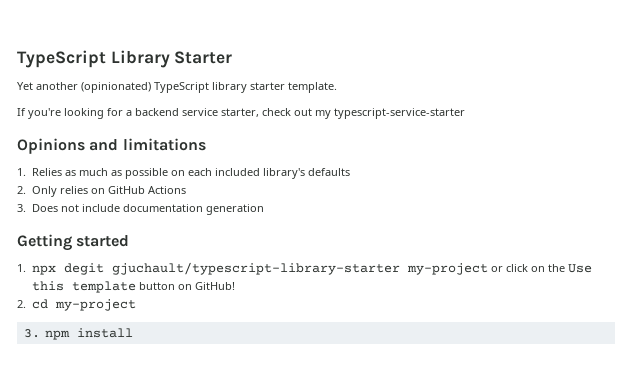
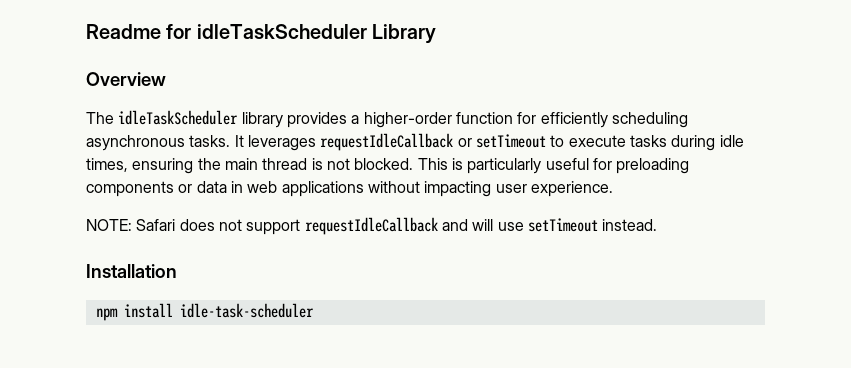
- TypeScript Library Starter
- Yet another (opinionated) TypeScript library starter template.
- If you're looking for a backend service starter, check out my typescript-service-starter
- Opinions and limitations
- 1. Relies as much as possible on each included library's defaults
- 2. Only relies on GitHub Actions
- 3. Does not include documentation generation
- Getting started
- 1. npx degit gjuchault/typescript-library-starter my-project or click on the Use this template button on GitHub!
- 2. cd my-project
- 3. npm install
+ Readme for idleTaskScheduler Library
+ Overview
+ The idleTaskScheduler library provides a higher-order function for efficiently scheduling asynchronous tasks. It leverages requestIdleCallback or setTimeout to execute tasks during idle times, ensuring the main thread is not blocked. This is particularly useful for preloading components or data in web applications without impacting user experience.
+ NOTE: Safari does not support requestIdleCallback and will use setTimeout instead.
+ Installation
+ npm install idle-task-scheduler

